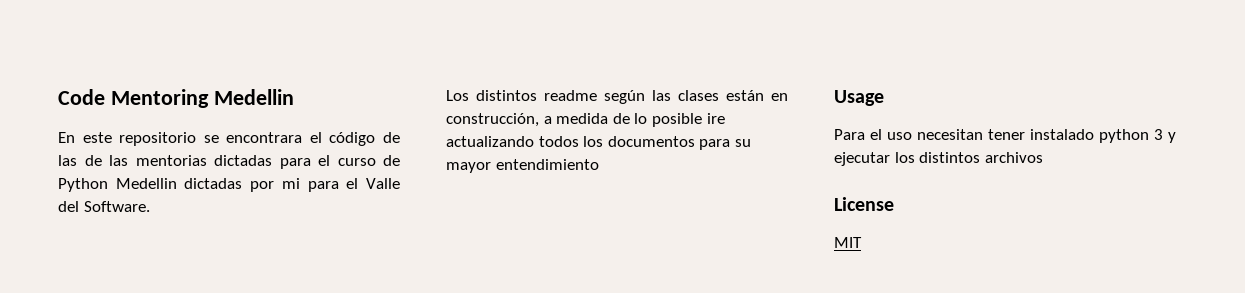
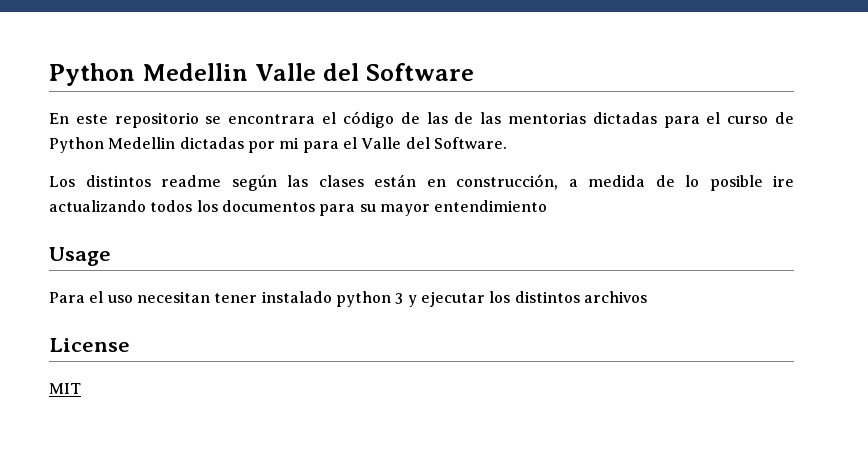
- Code Mentoring Medellin
+ Python Medellin Valle del Software

